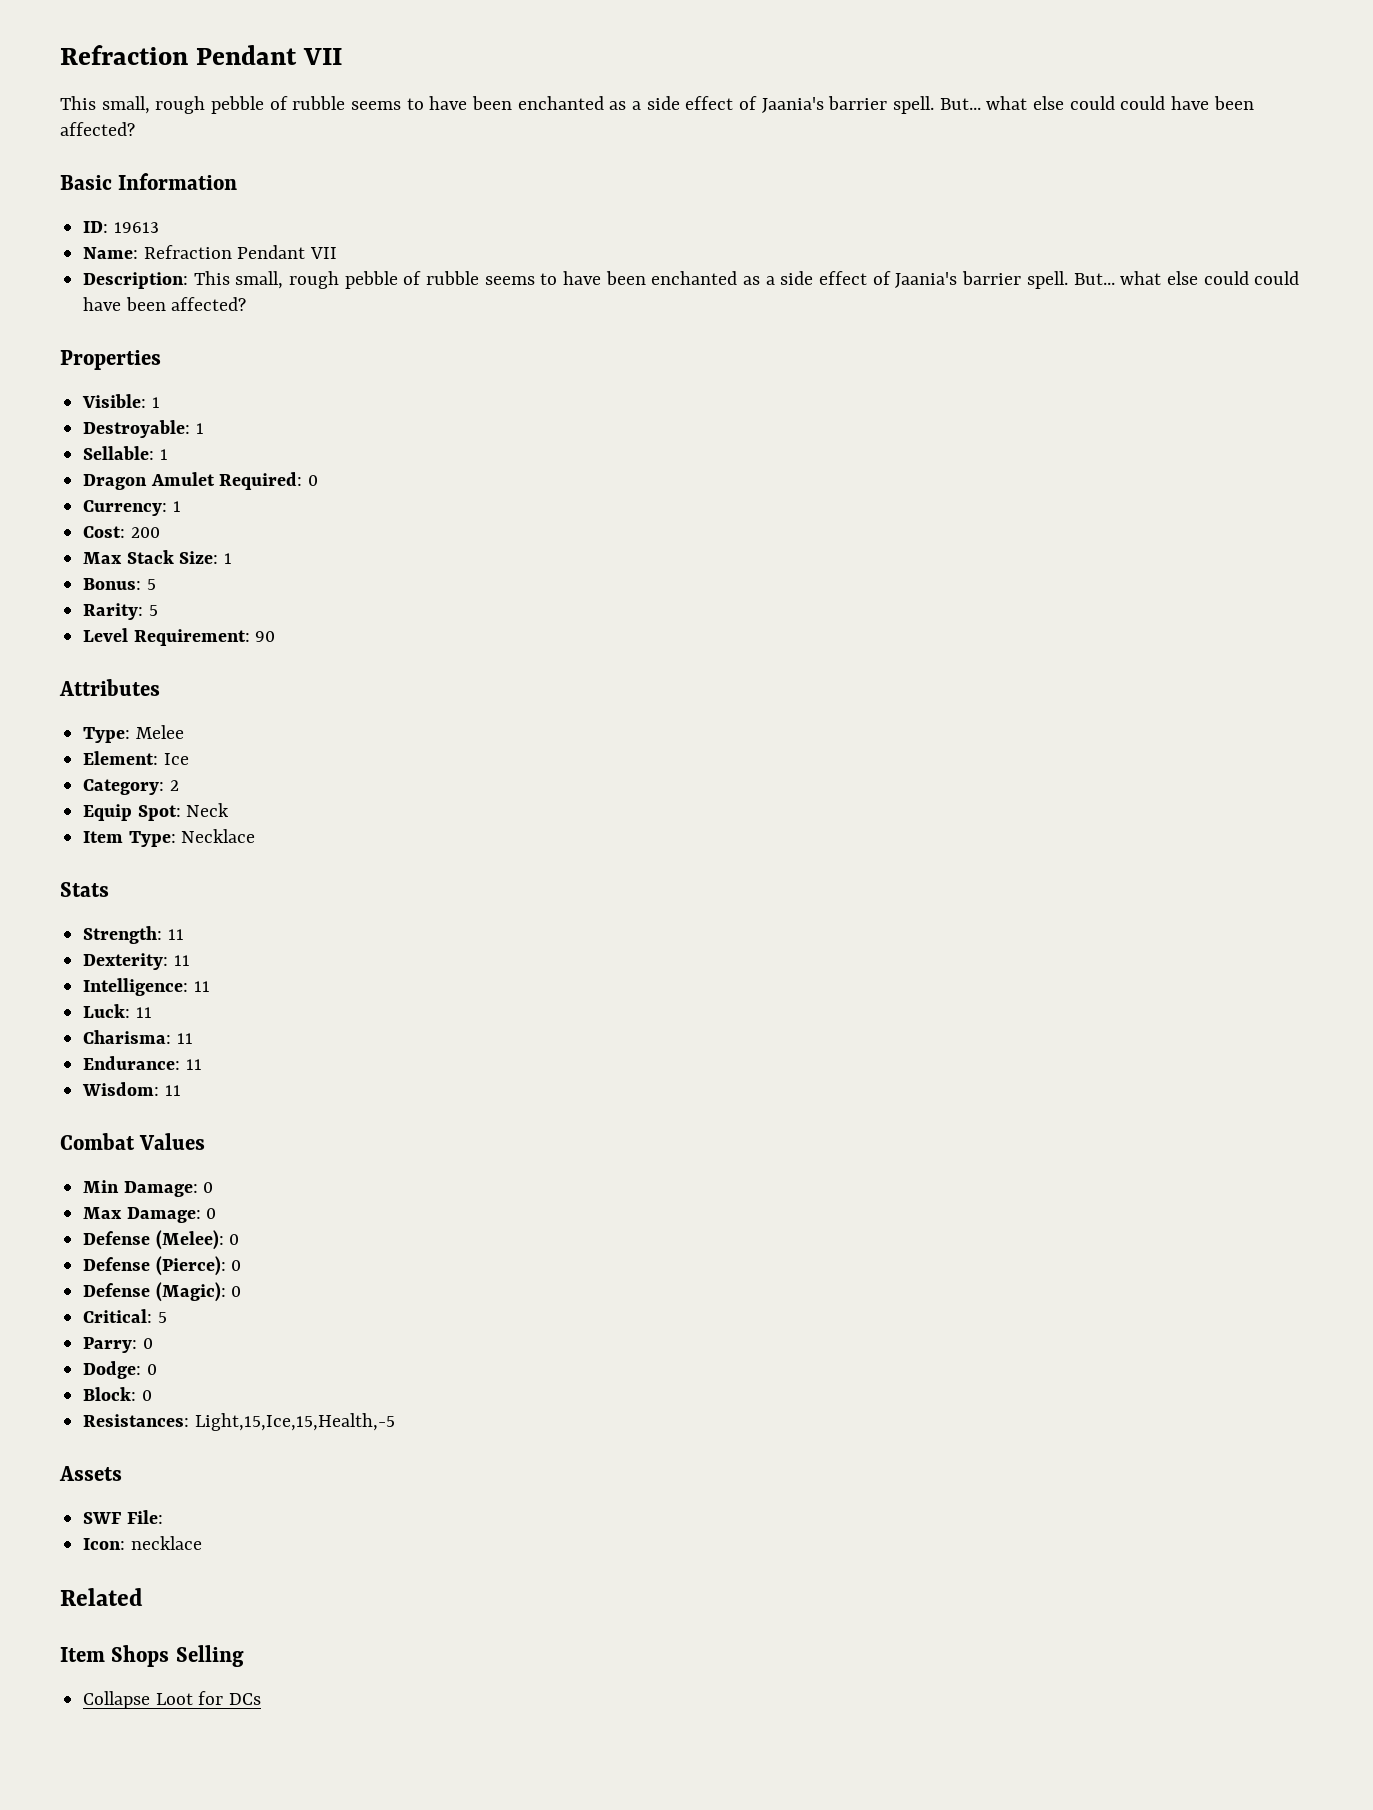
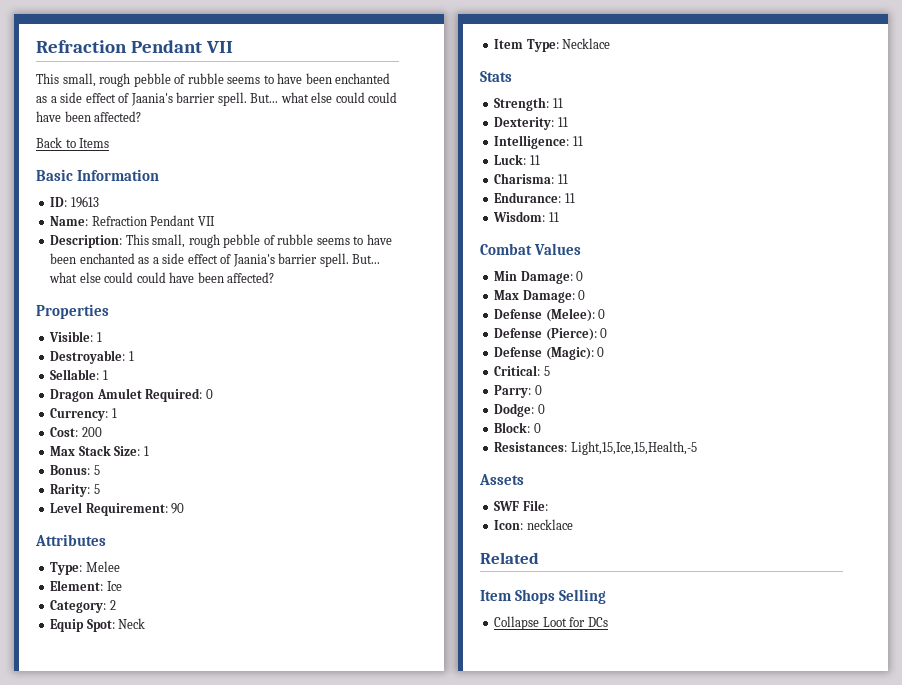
+ Back to Items

